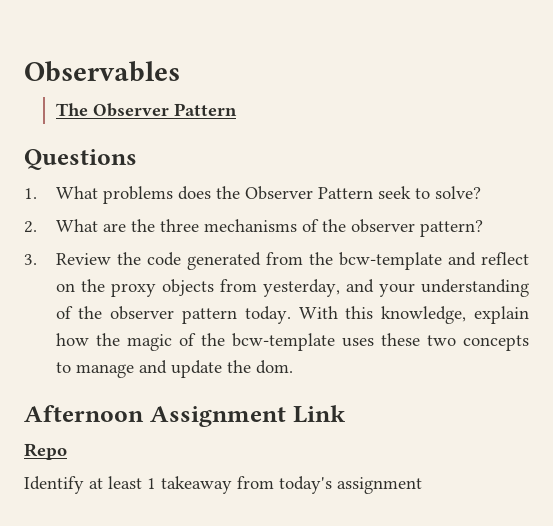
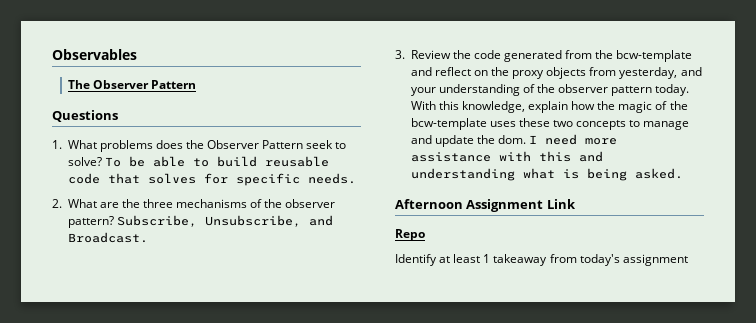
+ To be able to build reusable code that solves for specific needs.
+ Subscribe, Unsubscribe, and Broadcast.
+ I need more assistance with this and understanding what is being asked.

